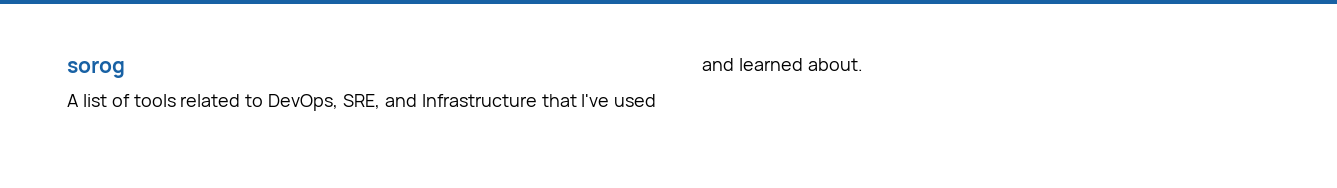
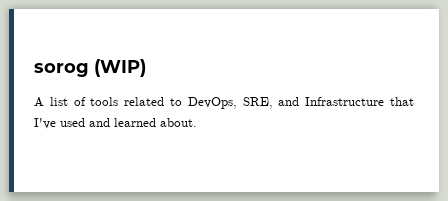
- sorog
+ sorog (WIP)

